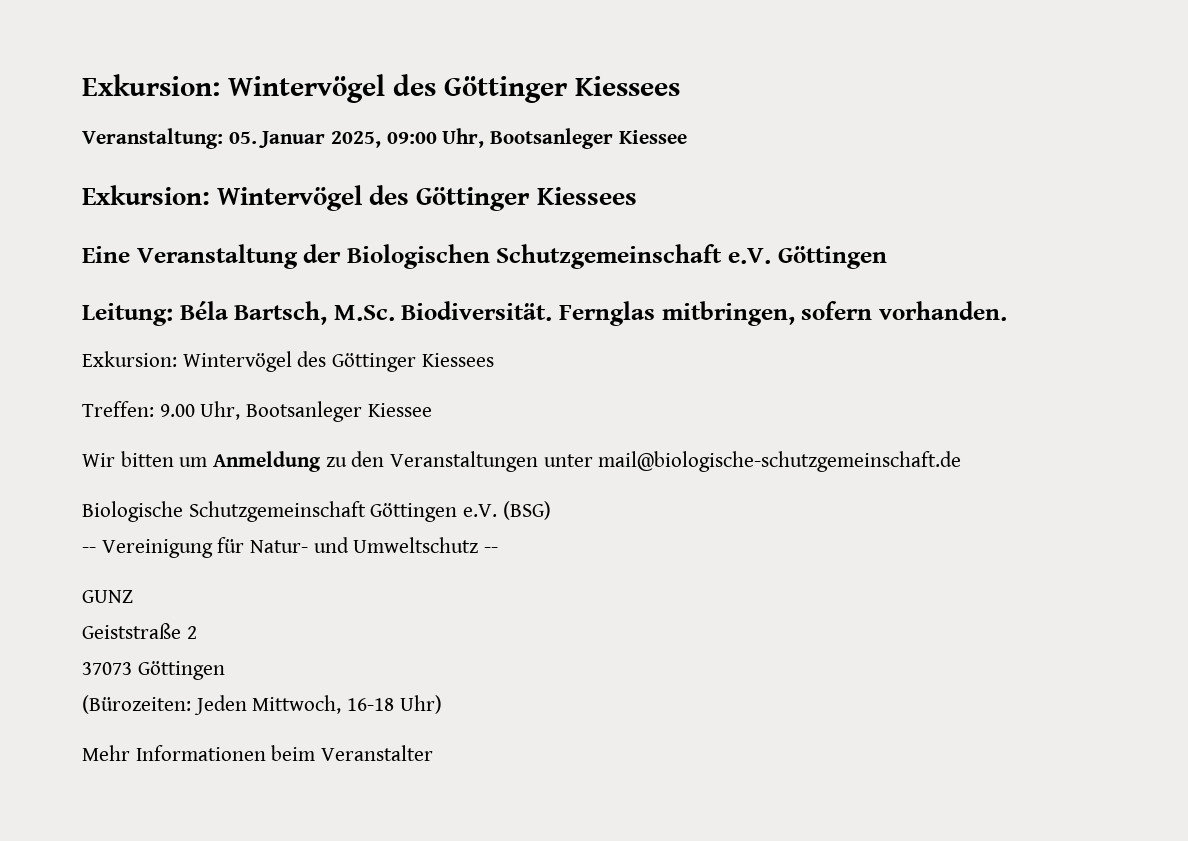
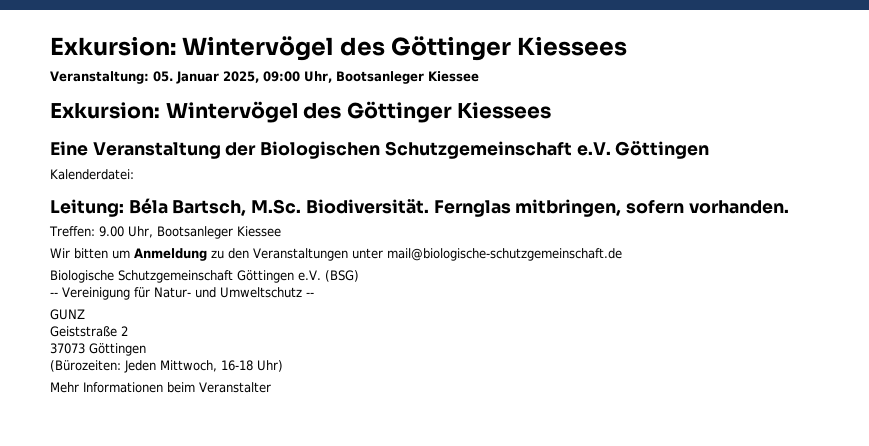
+ Kalenderdatei:
  Fernglas mitbringen, sofern vorhanden.
- Exkursion: Wintervögel des Göttinger Kiessees

